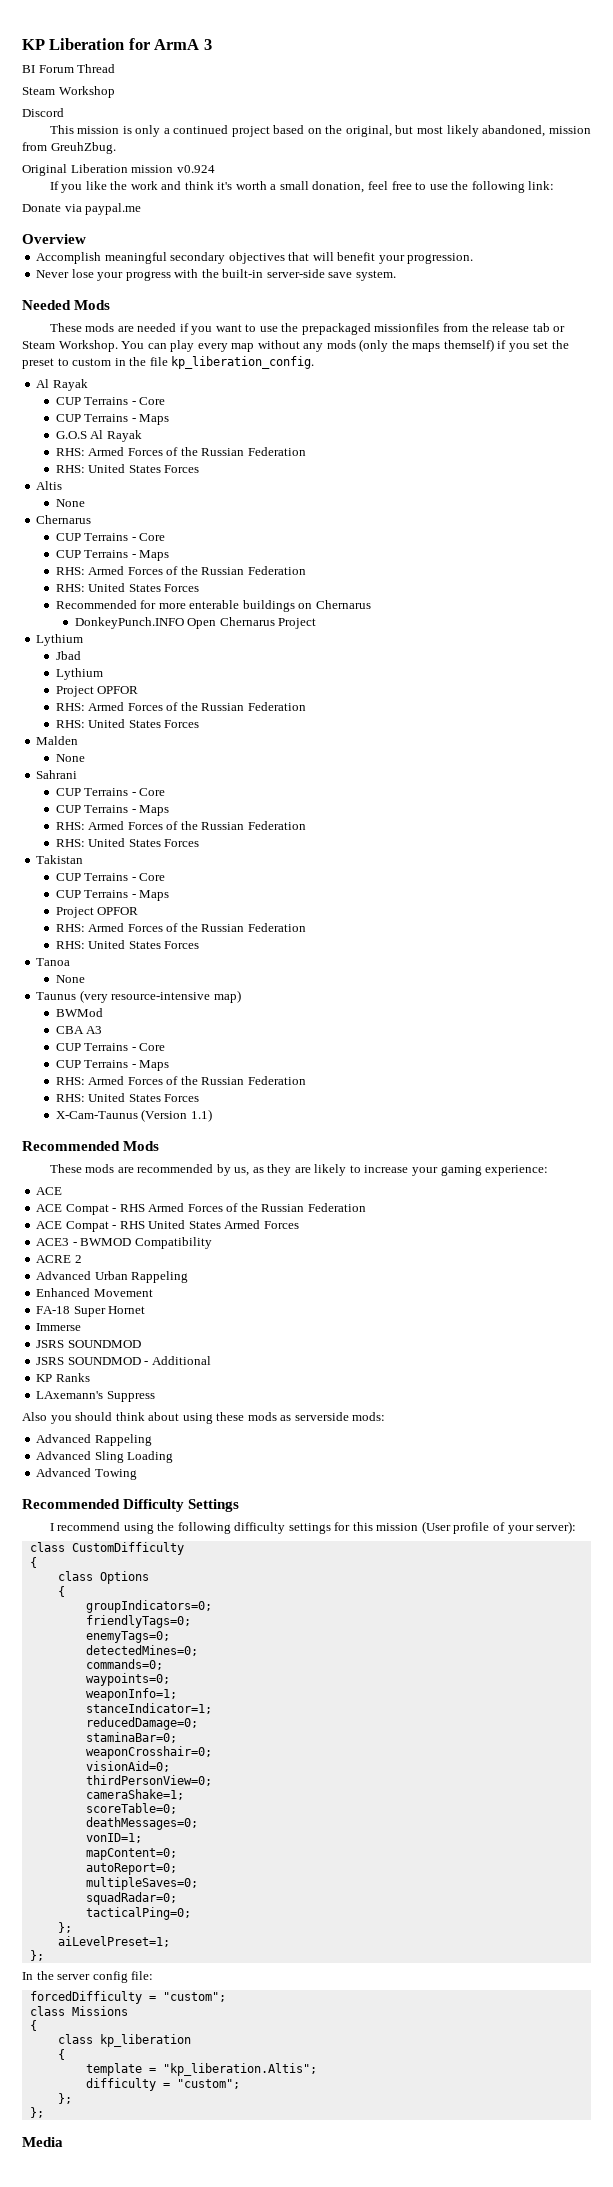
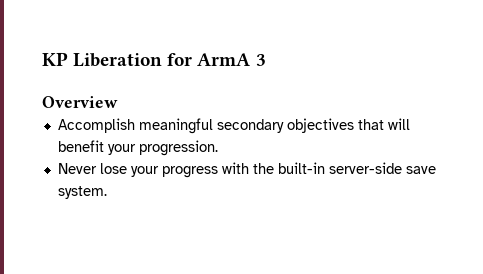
- BI Forum Thread
- Steam Workshop
- Discord
- This mission is only a continued project based on the original, but most likely abandoned, mission from GreuhZbug.
- Original Liberation mission v0.924
- If you like the work and think it's worth a small donation, feel free to use the following link:
- Donate via paypal.me
- Needed Mods
- These mods are needed if you want to use the prepackaged missionfiles from the release tab or Steam Workshop. You can play every map without any mods (only the maps themself) if you set the preset to custom in the file kp_liberation_config.
- Al Rayak
- CUP Terrains - Core
- CUP Terrains - Maps
- G.O.S Al Rayak
- RHS: Armed Forces of the Russian Federation
- RHS: United States Forces
- Altis
- None
- Chernarus
- CUP Terrains - Core
- CUP Terrains - Maps
- RHS: Armed Forces of the Russian Federation
- RHS: United States Forces
- Recommended for more enterable buildings on Chernarus
- DonkeyPunch.INFO Open Chernarus Project
- Lythium
- Jbad
- Lythium
- Project OPFOR
- RHS: Armed Forces of the Russian Federation
- RHS: United States Forces
- Malden
- None
- Sahrani
- CUP Terrains - Core
- CUP Terrains - Maps
- RHS: Armed Forces of the Russian Federation
- RHS: United States Forces
- Takistan
- CUP Terrains - Core
- CUP Terrains - Maps
- Project OPFOR
- RHS: Armed Forces of the Russian Federation
- RHS: United States Forces
- Tanoa
- None
- Taunus (very resource-intensive map)
- BWMod
- CBA A3
- CUP Terrains - Core
- CUP Terrains - Maps
- RHS: Armed Forces of the Russian Federation
- RHS: United States Forces
- X-Cam-Taunus (Version 1.1)
- Recommended Mods
- These mods are recommended by us, as they are likely to increase your gaming experience:
- ACE
- ACE Compat - RHS Armed Forces of the Russian Federation
- ACE Compat - RHS United States Armed Forces
- ACE3 - BWMOD Compatibility
- ACRE 2
- Advanced Urban Rappeling
- Enhanced Movement
- FA-18 Super Hornet
- Immerse
- JSRS SOUNDMOD
- JSRS SOUNDMOD - Additional
- KP Ranks
- LAxemann's Suppress
- Also you should think about using these mods as serverside mods:
- Advanced Rappeling
- Advanced Sling Loading
- Advanced Towing
- Recommended Difficulty Settings
- I recommend using the following difficulty settings for this mission (User profile of your server):
- class CustomDifficulty
- {
- class Options
- {
- groupIndicators=0;
- friendlyTags=0;
- enemyTags=0;
- detectedMines=0;
- commands=0;
- waypoints=0;
- weaponInfo=1;
- stanceIndicator=1;
- reducedDamage=0;
- staminaBar=0;
- weaponCrosshair=0;
- visionAid=0;
- thirdPersonView=0;
- cameraShake=1;
- scoreTable=0;
- deathMessages=0;
- vonID=1;
- mapContent=0;
- autoReport=0;
- multipleSaves=0;
- squadRadar=0;
- tacticalPing=0;
- };
- aiLevelPreset=1;
- };
- In the server config file:
- forcedDifficulty = "custom";
- class Missions
- {
- class kp_liberation
- {
- template = "kp_liberation.Altis";
- difficulty = "custom";
- };
- };
- Media

